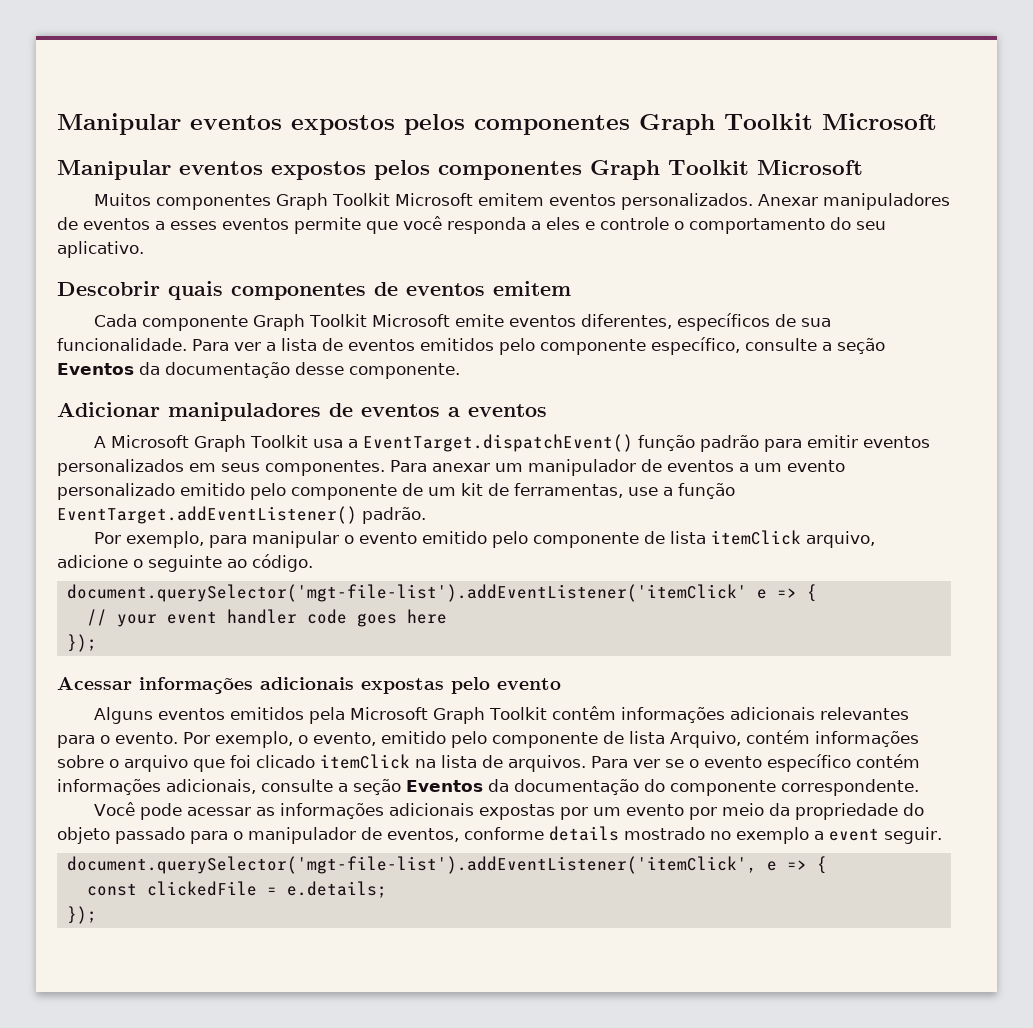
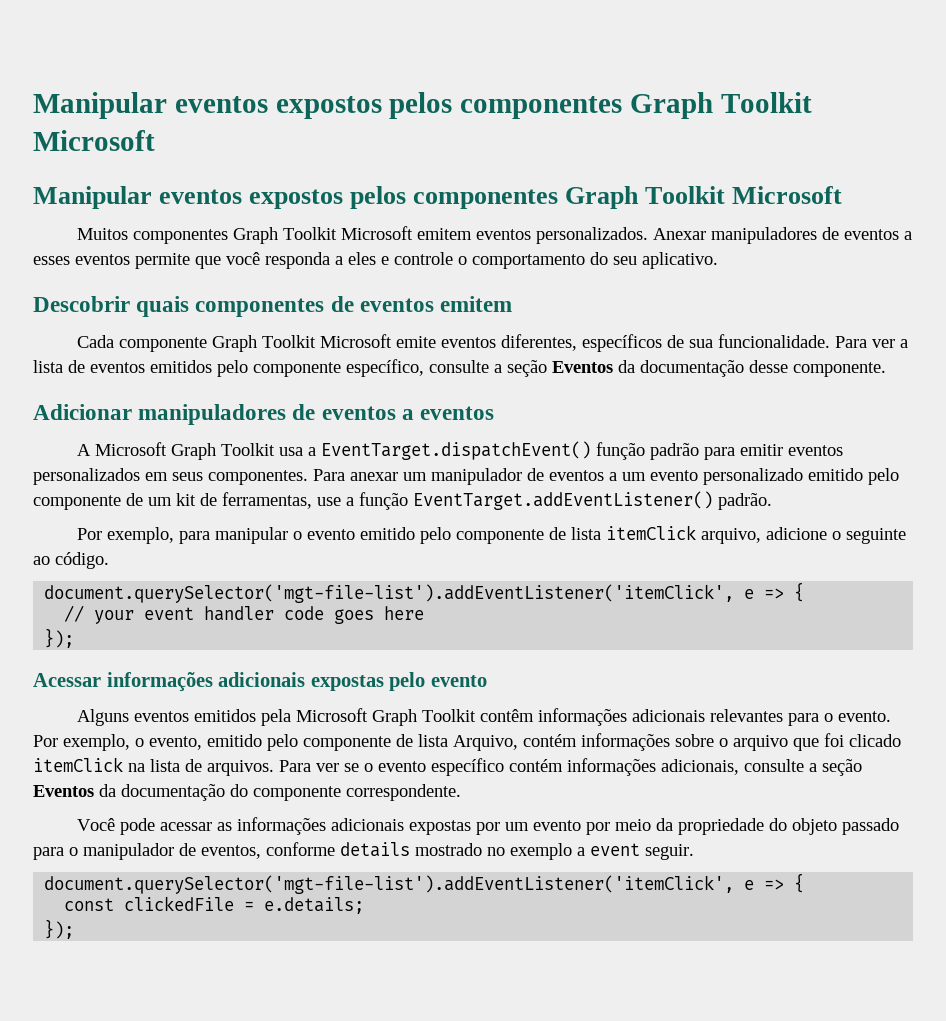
  Por exemplo, para manipular o evento emitido pelo componente de lista itemClick arquivo, adicione o seguinte ao código.
- document.querySelector('mgt-file-list').addEventListener('itemClick' e => {
+ document.querySelector('mgt-file-list').addEventListener('itemClick', e => {

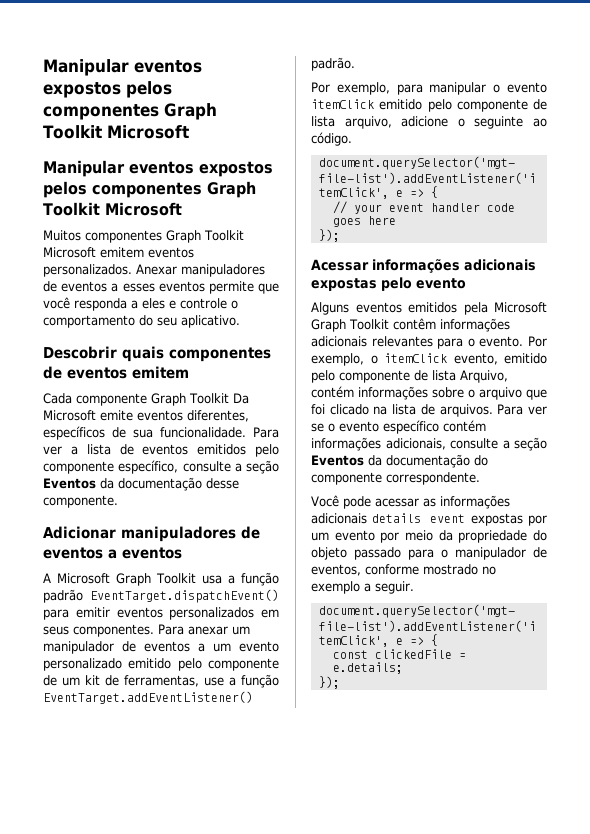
- Cada componente Graph Toolkit Microsoft emite eventos diferentes, específicos de sua funcionalidade.
+ Cada componente Graph Toolkit Da Microsoft emite eventos diferentes, específicos de sua funcionalidade.
- A Microsoft Graph Toolkit usa a EventTarget.dispatchEvent() função padrão para emitir eventos personalizados em seus componentes.
+ A Microsoft Graph Toolkit usa a função padrão EventTarget.dispatchEvent() para emitir eventos personalizados em seus componentes.
- Por exemplo, para manipular o evento emitido pelo componente de lista itemClick arquivo, adicione o seguinte ao código.
+ Por exemplo, para manipular o evento itemClick emitido pelo componente de lista arquivo, adicione o seguinte ao código.
- Por exemplo, o evento, emitido pelo componente de lista Arquivo, contém informações sobre o arquivo que foi clicado itemClick na lista de arquivos.
+ Por exemplo, o itemClick evento, emitido pelo componente de lista Arquivo, contém informações sobre o arquivo que foi clicado na lista de arquivos.
- Você pode acessar as informações adicionais expostas por um evento por meio da propriedade do objeto passado para o manipulador de eventos, conforme details mostrado no exemplo a event seguir.
+ Você pode acessar as informações adicionais details event expostas por um evento por meio da propriedade do objeto passado para o manipulador de eventos, conforme mostrado no exemplo a seguir.

